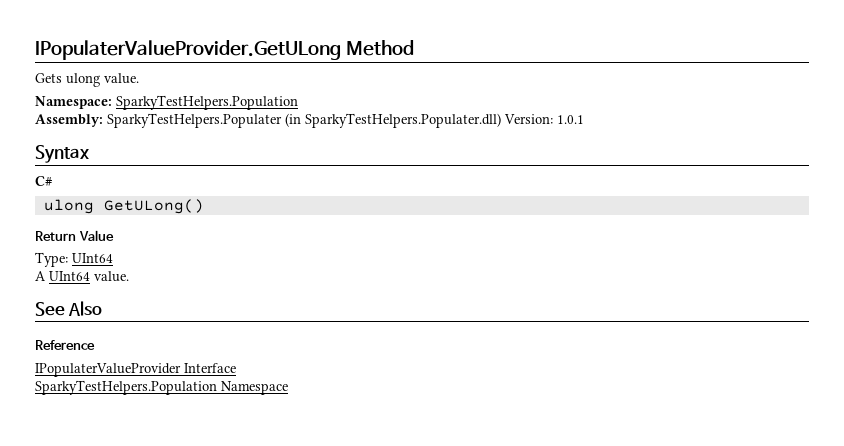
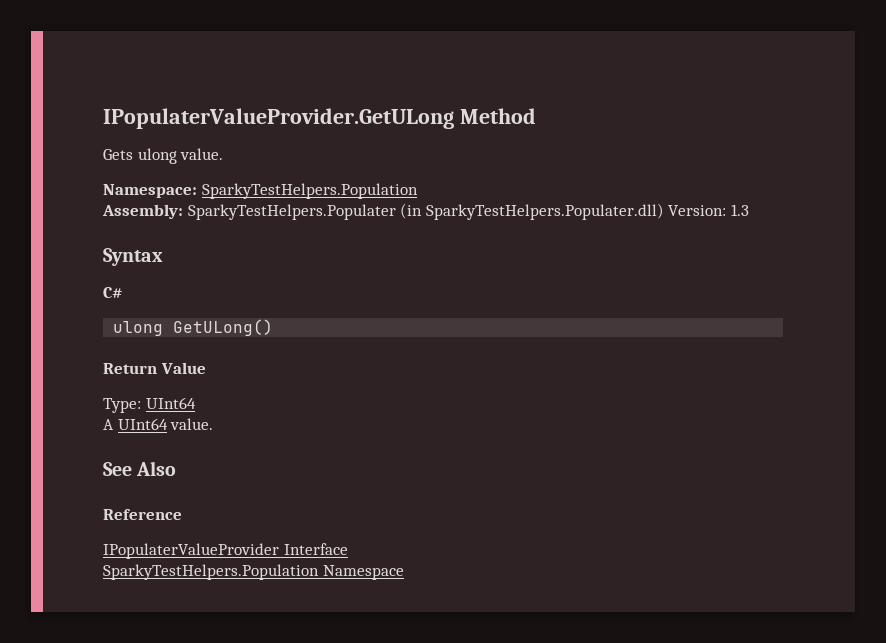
- Assembly: SparkyTestHelpers.Populater (in SparkyTestHelpers.Populater.dll) Version: 1.0.1
+ Assembly: SparkyTestHelpers.Populater (in SparkyTestHelpers.Populater.dll) Version: 1.3

